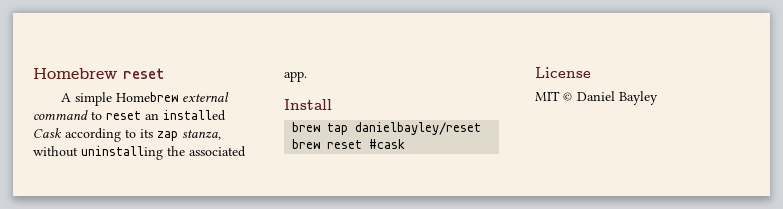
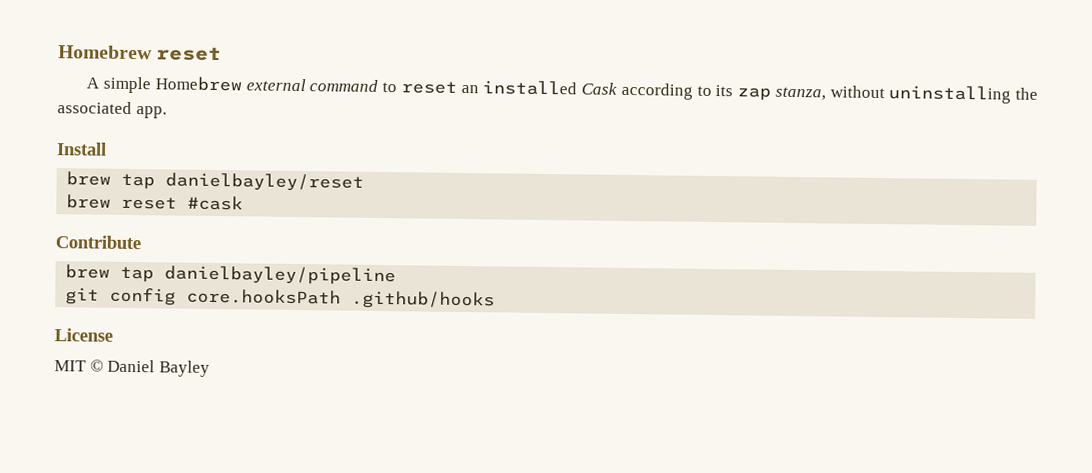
+ Contribute
+ brew tap danielbayley/pipeline
+ git config core.hooksPath .github/hooks

